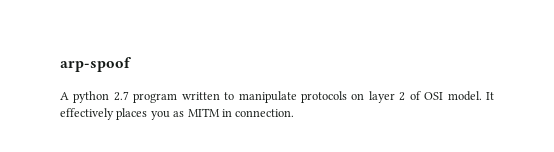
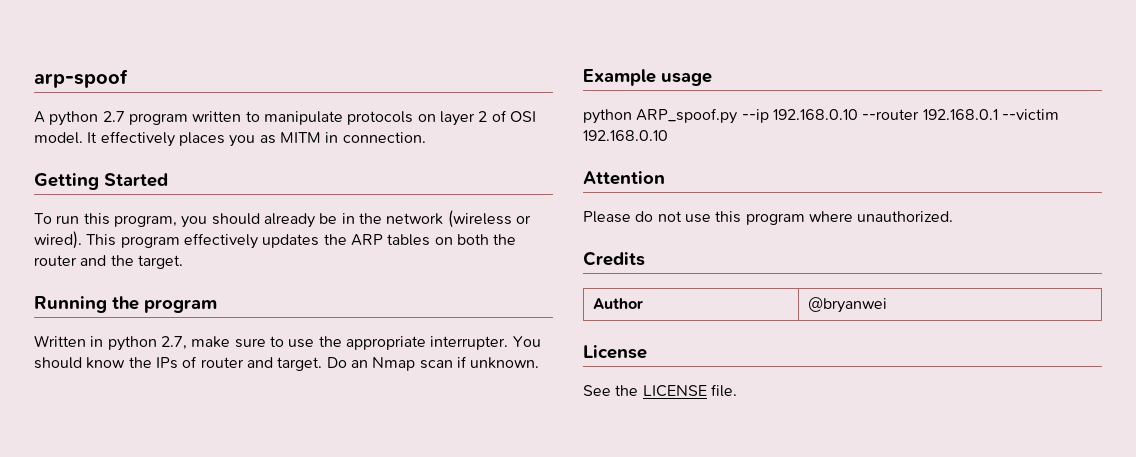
+ Getting Started
+ To run this program, you should already be in the network (wireless or wired). This program effectively updates the ARP tables on both the router and the target.
+ Running the program
+ Written in python 2.7, make sure to use the appropriate interrupter. You should know the IPs of router and target. Do an Nmap scan if unknown.
+ Example usage
+ python ARP_spoof.py --ip 192.168.0.10 --router 192.168.0.1 --victim 192.168.0.10
+ Attention
+ Please do not use this program where unauthorized.
+ Credits
+ Author | @bryanwei
+ License
+ See the LICENSE file.

